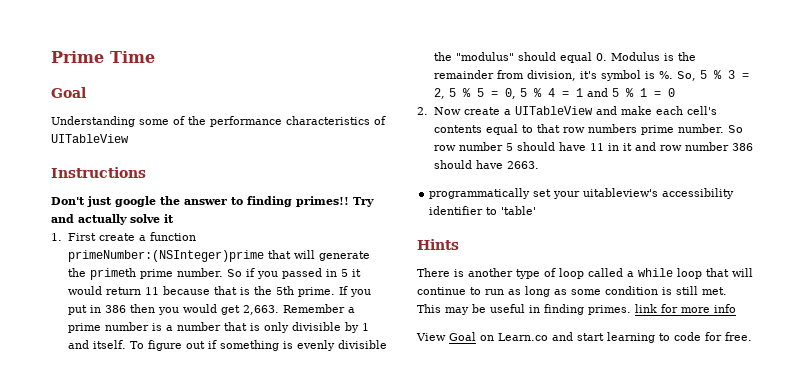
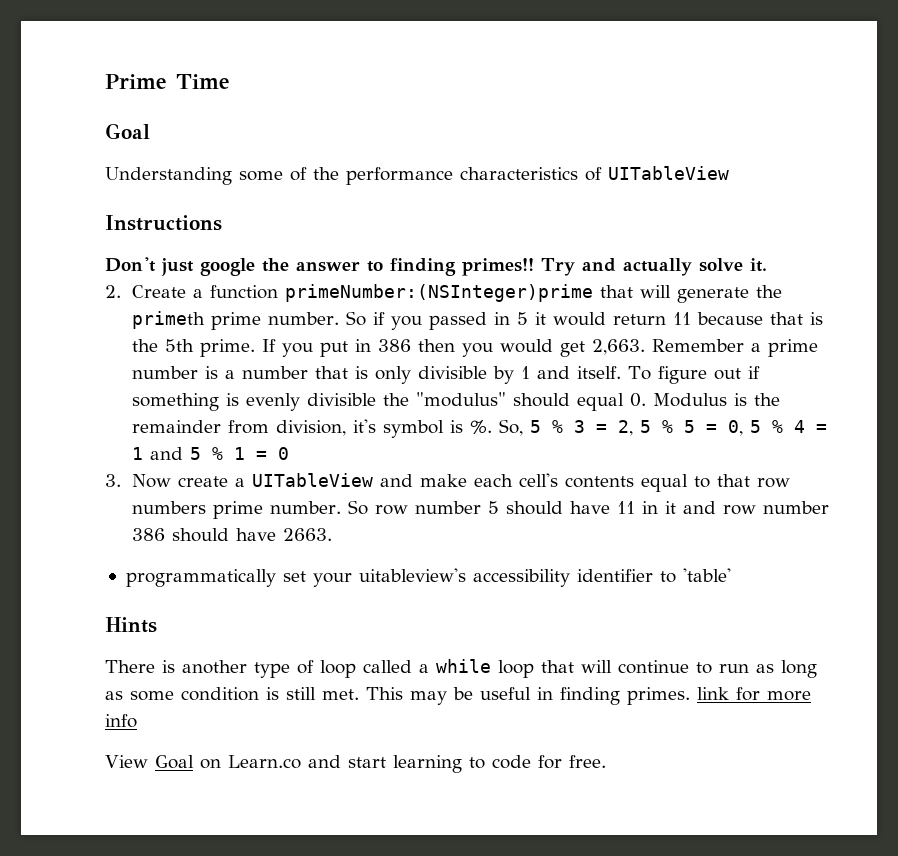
- Try and actually solve it
- 1. First create a function primeNumber:(NSInteger)prime that will generate the primeth prime number.
+ Try and actually solve it.
+ 2. Create a function primeNumber:(NSInteger)prime that will generate the primeth prime number.
- 2. Now create a UITableView and make each cell's contents equal to that row numbers prime number.
+ 3. Now create a UITableView and make each cell's contents equal to that row numbers prime number.

